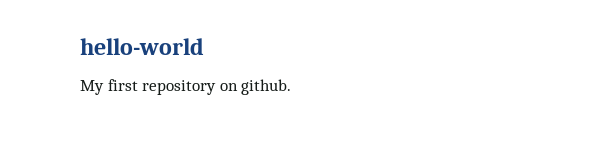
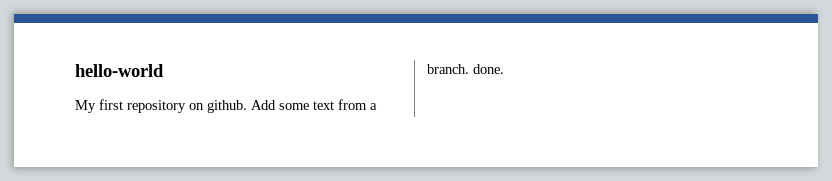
+ Add some text from a branch. done.

